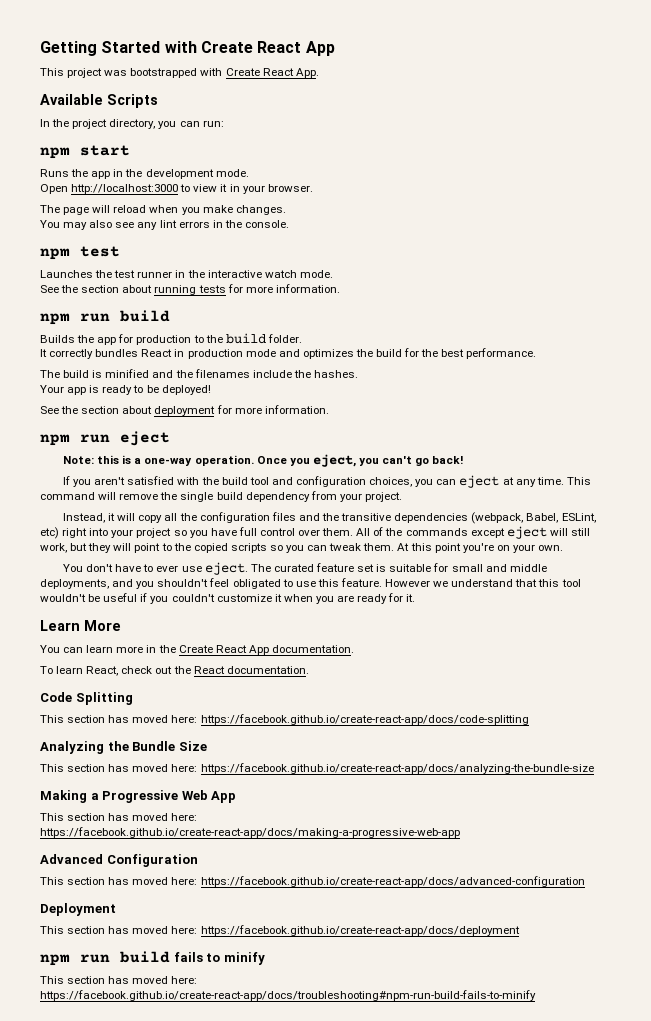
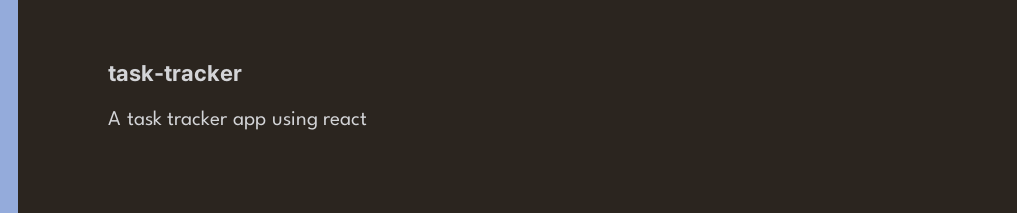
- Getting Started with Create React App
- This project was bootstrapped with Create React App.
- Available Scripts
- In the project directory, you can run:
- npm start
- Runs the app in the development mode.
- Open http://localhost:3000 to view it in your browser.
- The page will reload when you make changes.
- You may also see any lint errors in the console.
- npm test
- Launches the test runner in the interactive watch mode.
- See the section about running tests for more information.
- npm run build
- Builds the app for production to the build folder.
- It correctly bundles React in production mode and optimizes the build for the best performance.
- The build is minified and the filenames include the hashes.
- Your app is ready to be deployed!
- See the section about deployment for more information.
- npm run eject
- Note: this is a one-way operation. Once you eject, you can't go back!
- If you aren't satisfied with the build tool and configuration choices, you can eject at any time. This command will remove the single build dependency from your project.
- Instead, it will copy all the configuration files and the transitive dependencies (webpack, Babel, ESLint, etc) right into your project so you have full control over them. All of the commands except eject will still work, but they will point to the copied scripts so you can tweak them. At this point you're on your own.
- You don't have to ever use eject. The curated feature set is suitable for small and middle deployments, and you shouldn't feel obligated to use this feature. However we understand that this tool wouldn't be useful if you couldn't customize it when you are ready for it.
- Learn More
- You can learn more in the Create React App documentation.
- To learn React, check out the React documentation.
- Code Splitting
- This section has moved here: https://facebook.github.io/create-react-app/docs/code-splitting
- Analyzing the Bundle Size
- This section has moved here: https://facebook.github.io/create-react-app/docs/analyzing-the-bundle-size
- Making a Progressive Web App
- This section has moved here: https://facebook.github.io/create-react-app/docs/making-a-progressive-web-app
- Advanced Configuration
- This section has moved here: https://facebook.github.io/create-react-app/docs/advanced-configuration
- Deployment
- This section has moved here: https://facebook.github.io/create-react-app/docs/deployment
- npm run build fails to minify
- This section has moved here: https://facebook.github.io/create-react-app/docs/troubleshooting#npm-run-build-fails-to-minify
+ task-tracker
+ A task tracker app using react

